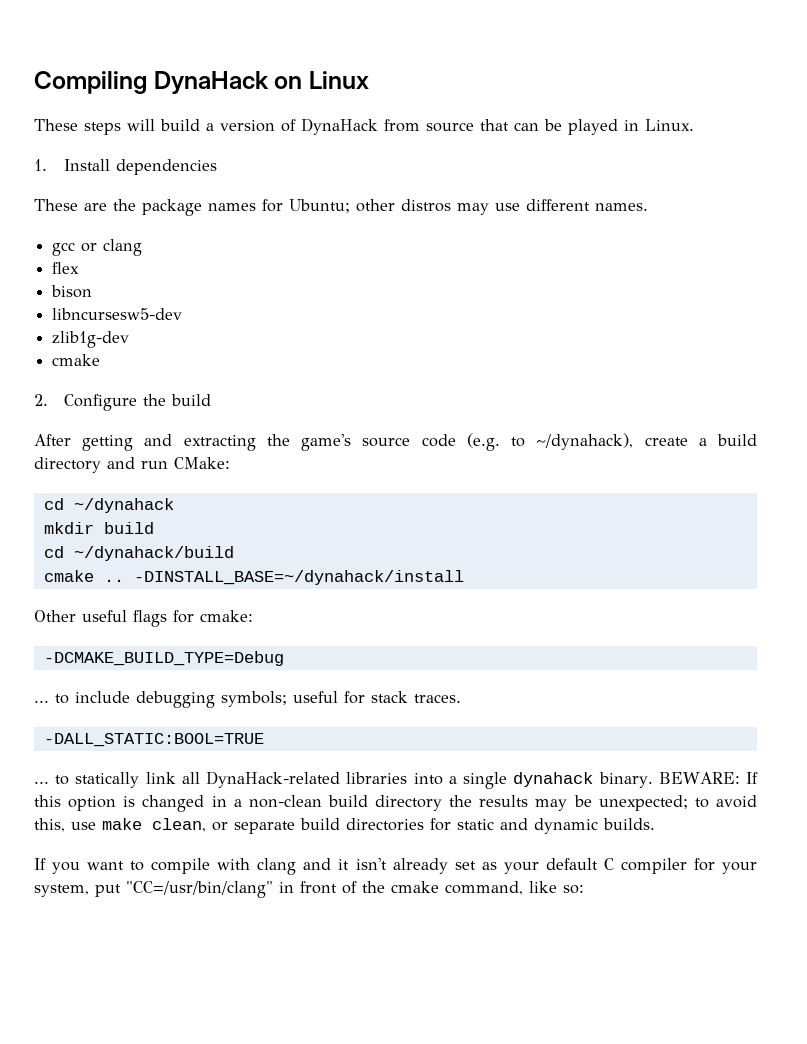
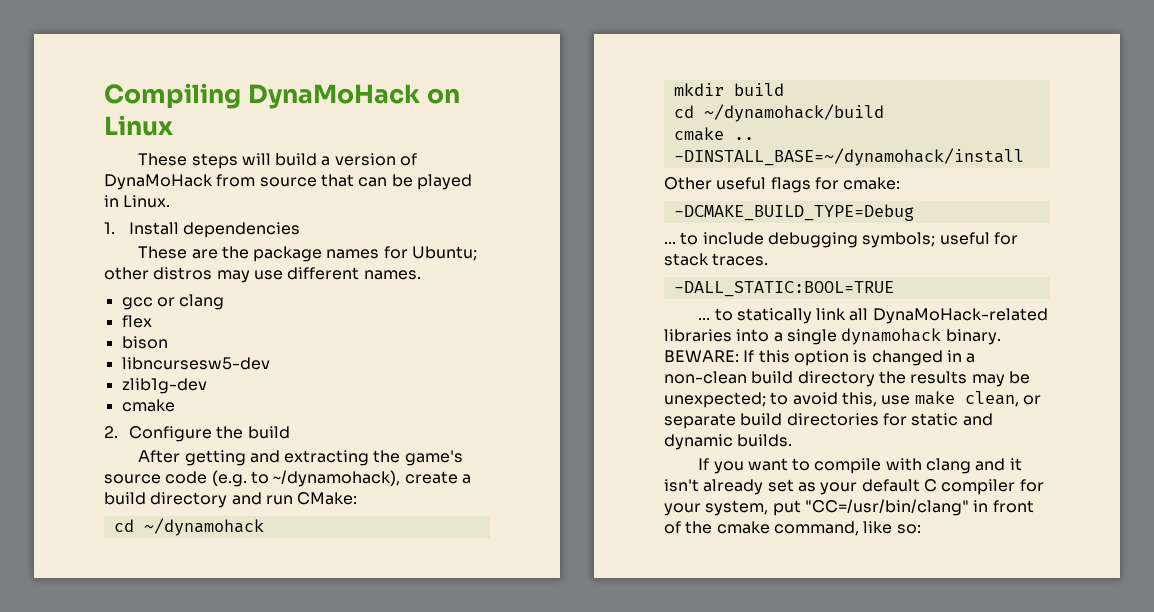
- Compiling DynaHack on Linux
+ Compiling DynaMoHack on Linux
- These steps will build a version of DynaHack from source that can be played in Linux.
+ These steps will build a version of DynaMoHack from source that can be played in Linux.
- After getting and extracting the game's source code (e.g. to ~/dynahack), create a build directory and run CMake:
+ After getting and extracting the game's source code (e.g. to ~/dynamohack), create a build directory and run CMake:
- cd ~/dynahack
+ cd ~/dynamohack
- cd ~/dynahack/build
+ cd ~/dynamohack/build
- -DINSTALL_BASE=~/dynahack/install
+ -DINSTALL_BASE=~/dynamohack/install
- ... to statically link all DynaHack-related libraries into a single dynahack binary.
+ ... to statically link all DynaMoHack-related libraries into a single dynamohack binary.

